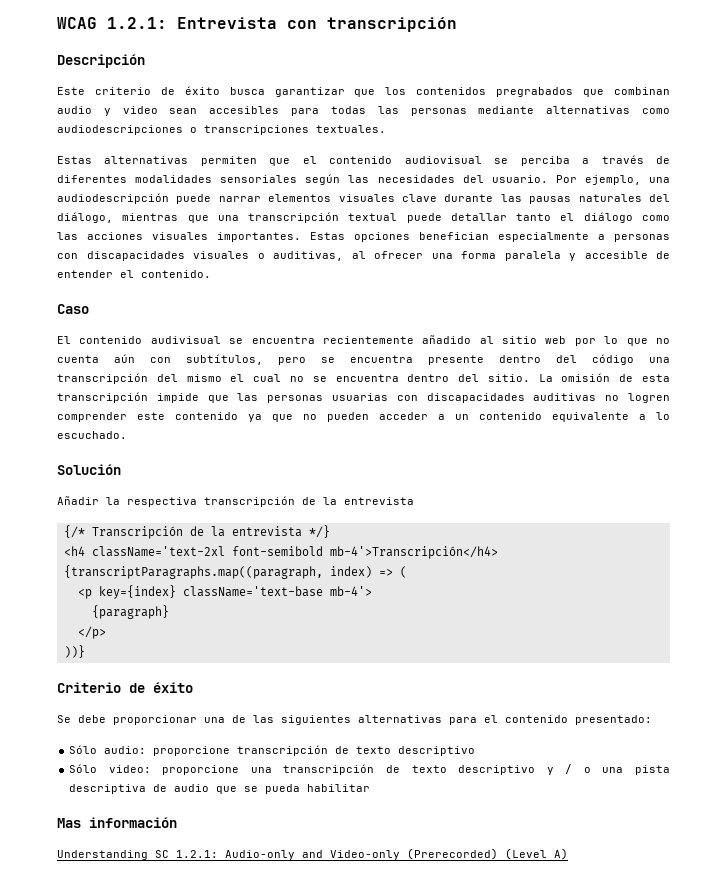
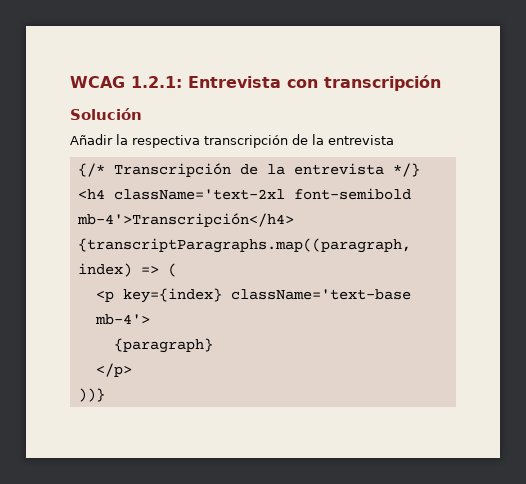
- Descripción
- Este criterio de éxito busca garantizar que los contenidos pregrabados que combinan audio y video sean accesibles para todas las personas mediante alternativas como audiodescripciones o transcripciones textuales.
- Estas alternativas permiten que el contenido audiovisual se perciba a través de diferentes modalidades sensoriales según las necesidades del usuario. Por ejemplo, una audiodescripción puede narrar elementos visuales clave durante las pausas naturales del diálogo, mientras que una transcripción textual puede detallar tanto el diálogo como las acciones visuales importantes. Estas opciones benefician especialmente a personas con discapacidades visuales o auditivas, al ofrecer una forma paralela y accesible de entender el contenido.
- Caso
- El contenido audivisual se encuentra recientemente añadido al sitio web por lo que no cuenta aún con subtítulos, pero se encuentra presente dentro del código una transcripción del mismo el cual no se encuentra dentro del sitio. La omisión de esta transcripción impide que las personas usuarias con discapacidades auditivas no logren comprender este contenido ya que no pueden acceder a un contenido equivalente a lo escuchado.
- Criterio de éxito
- Se debe proporcionar una de las siguientes alternativas para el contenido presentado:
- Sólo audio: proporcione transcripción de texto descriptivo
- Sólo video: proporcione una transcripción de texto descriptivo y / o una pista descriptiva de audio que se pueda habilitar
- Mas información
- Understanding SC 1.2.1: Audio-only and Video-only (Prerecorded) (Level A)

